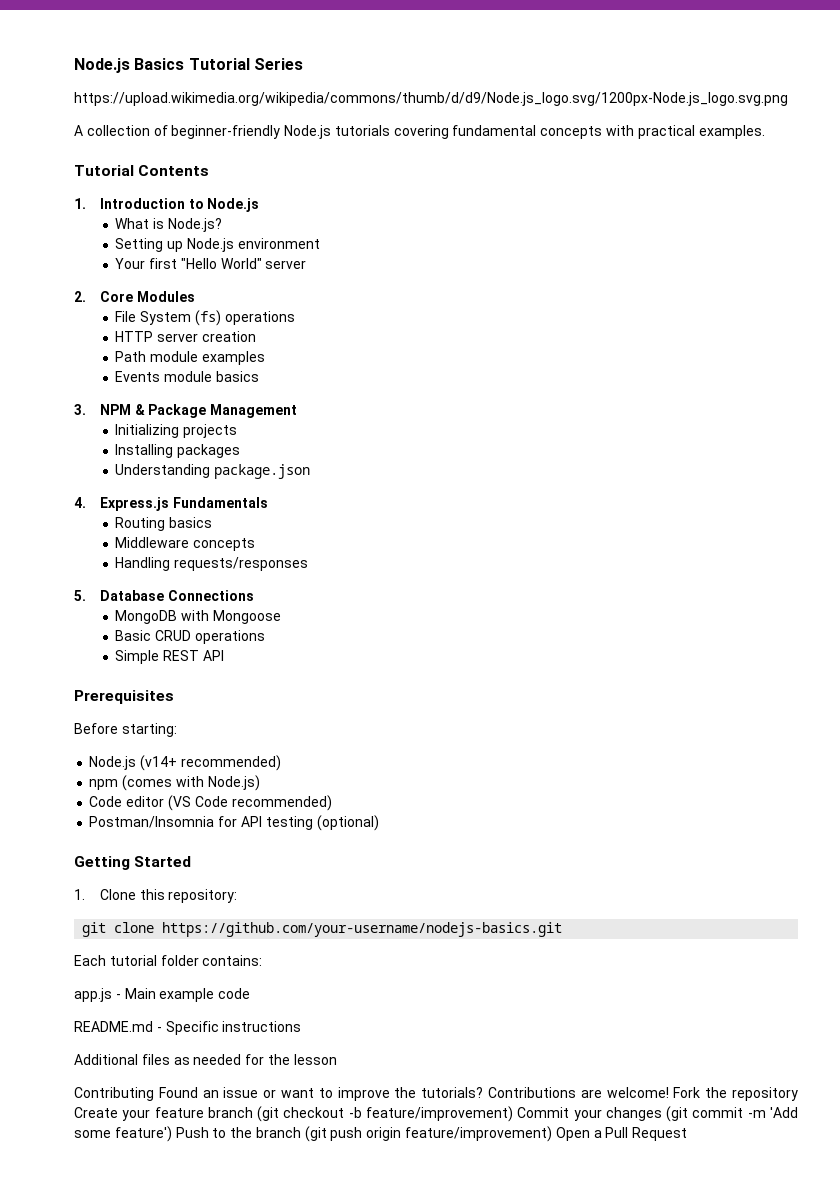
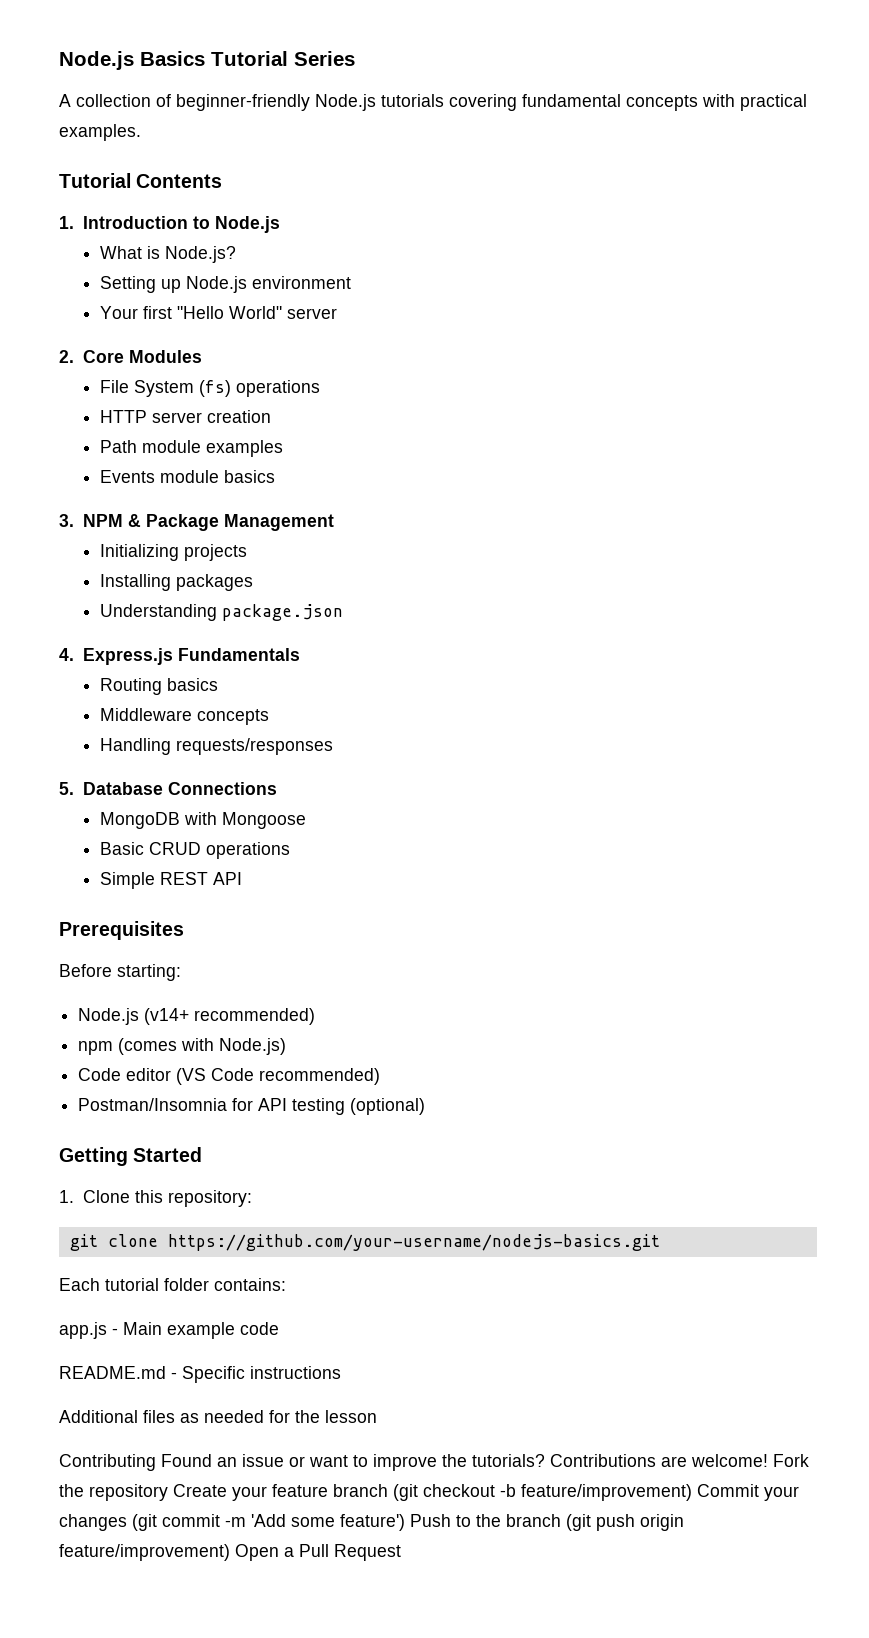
- https://upload.wikimedia.org/wikipedia/commons/thumb/d/d9/Node.js_logo.svg/1200px-Node.js_logo.svg.png

